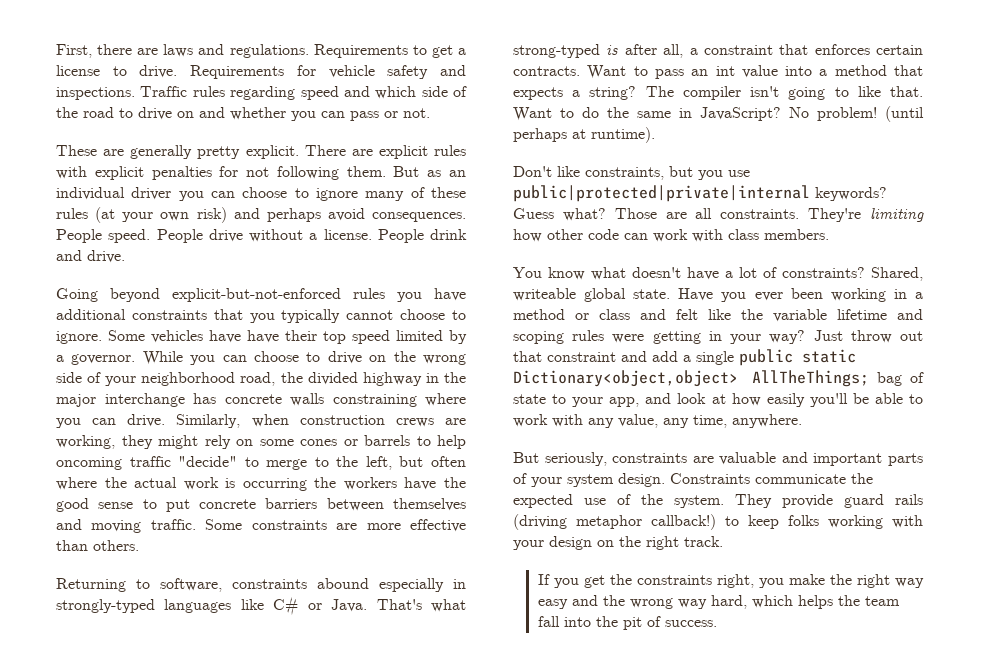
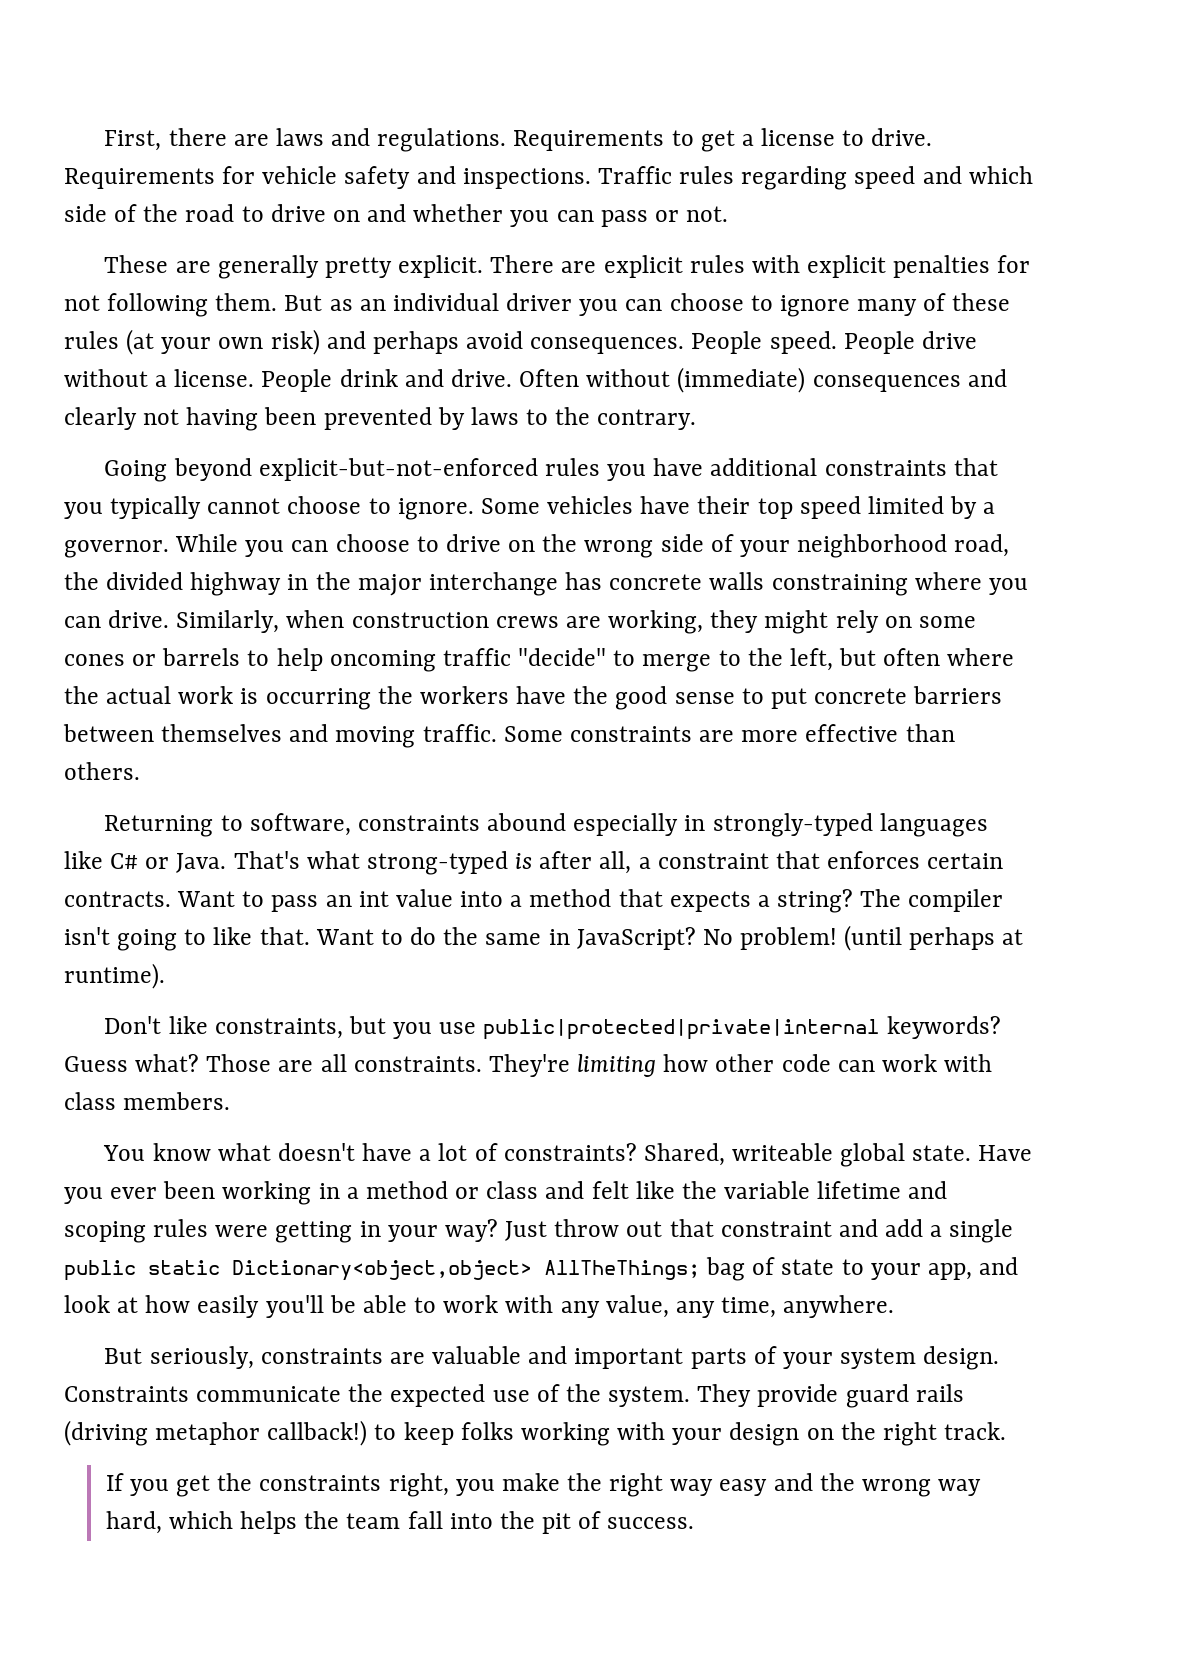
+ Often without (immediate) consequences and clearly not having been prevented by laws to the contrary.
- Some vehicles have have their top speed limited by a governor.
+ Some vehicles have their top speed limited by a governor.

